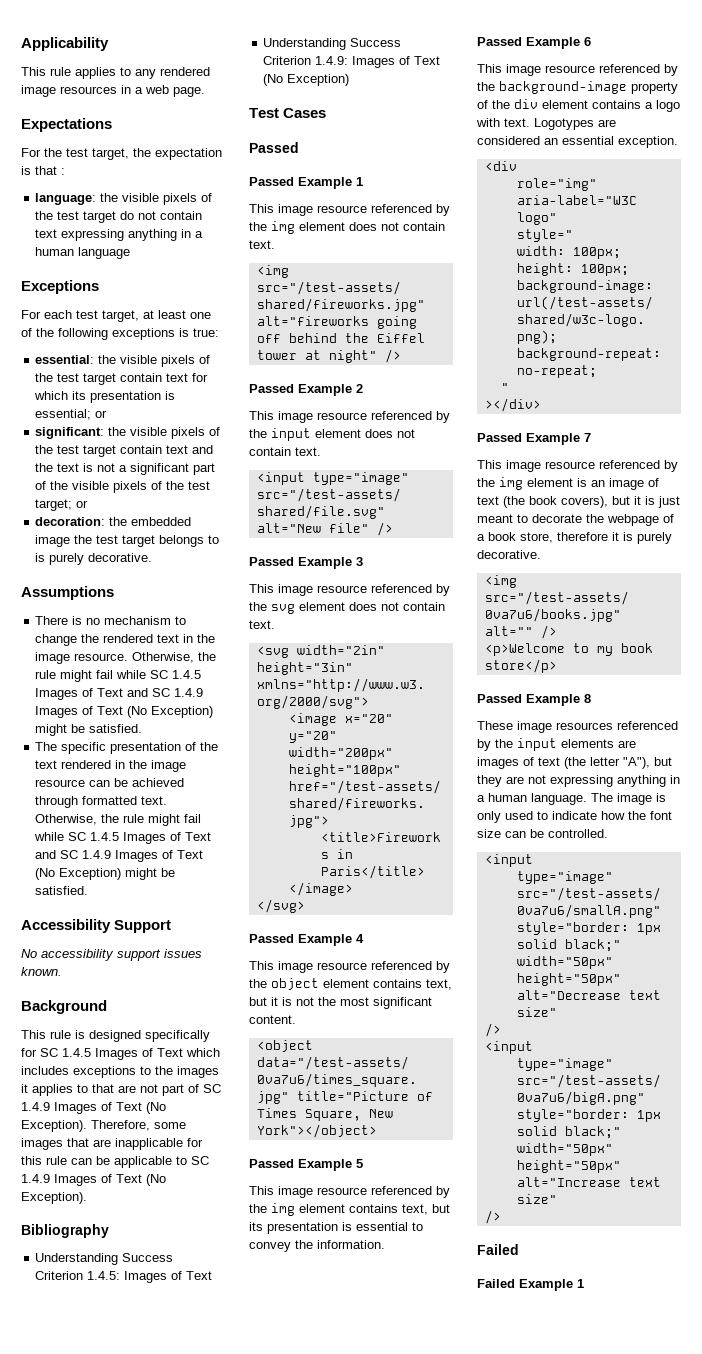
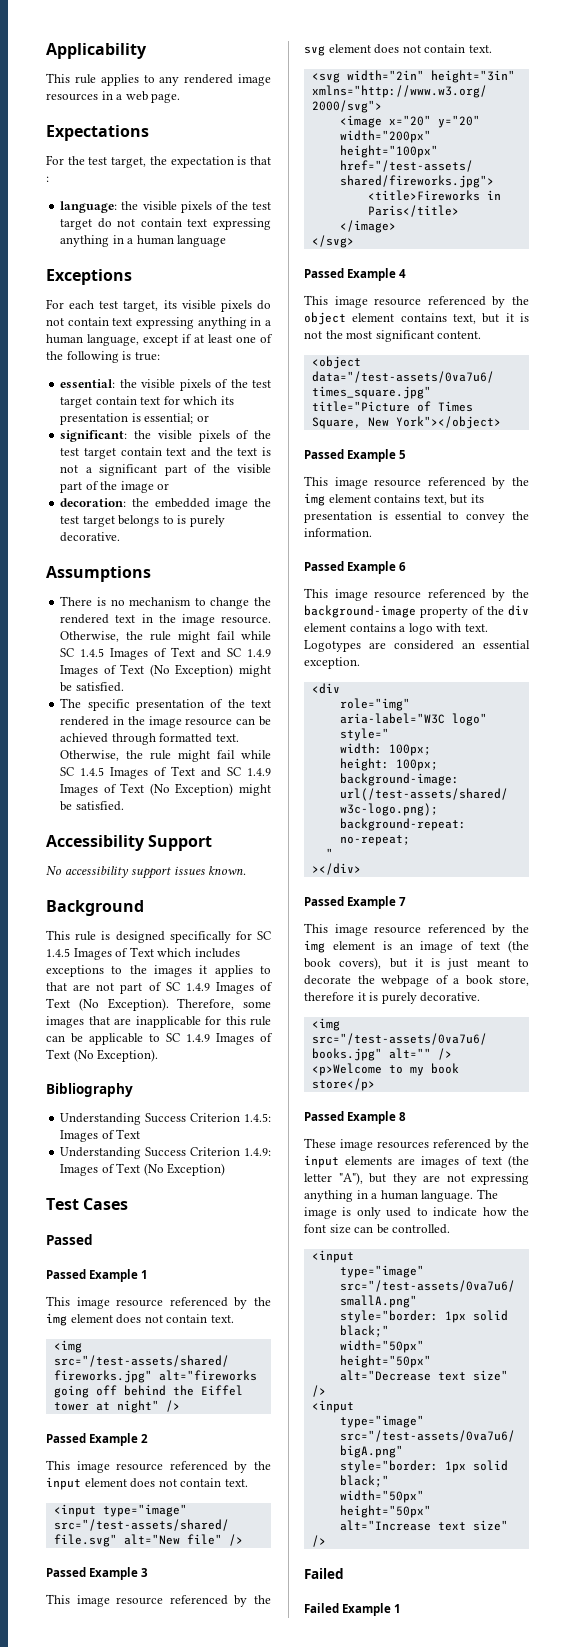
- For each test target, at least one of the following exceptions is true:
+ For each test target, its visible pixels do not contain text expressing anything in a human language, except if at least one of the following is true:
- significant: the visible pixels of the test target contain text and the text is not a significant part of the visible pixels of the test target; or
+ significant: the visible pixels of the test target contain text and the text is not a significant part of the visible part of the image or

